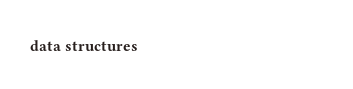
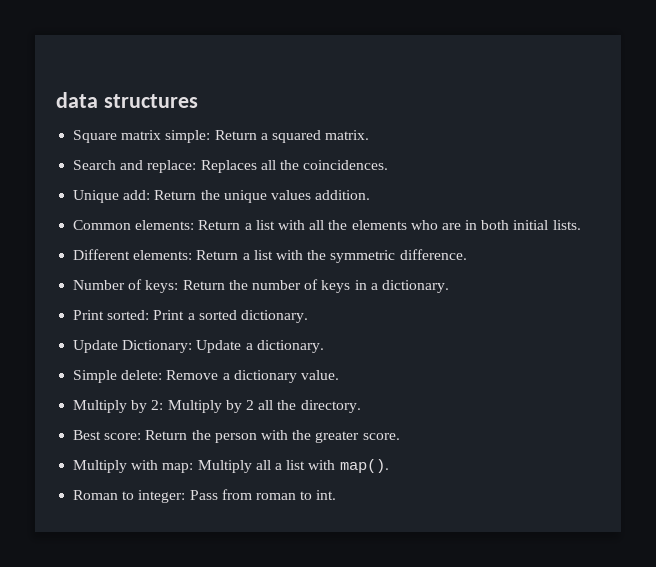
+ Square matrix simple: Return a squared matrix.
+ Search and replace: Replaces all the coincidences.
+ Unique add: Return the unique values addition.
+ Common elements: Return a list with all the elements who are in both initial lists.
+ Different elements: Return a list with the symmetric difference.
+ Number of keys: Return the number of keys in a dictionary.
+ Print sorted: Print a sorted dictionary.
+ Update Dictionary: Update a dictionary.
+ Simple delete: Remove a dictionary value.
+ Multiply by 2: Multiply by 2 all the directory.
+ Best score: Return the person with the greater score.
+ Multiply with map: Multiply all a list with map().
+ Roman to integer: Pass from roman to int.

